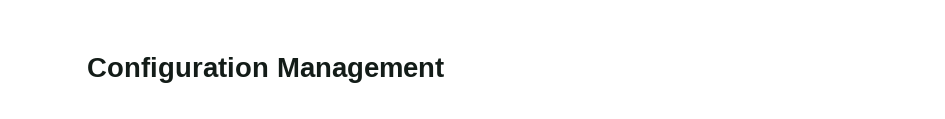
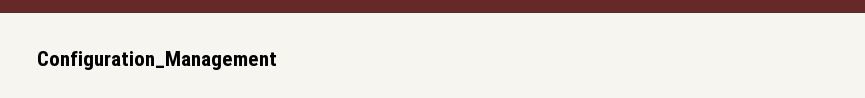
- Configuration Management
+ Configuration_Management

